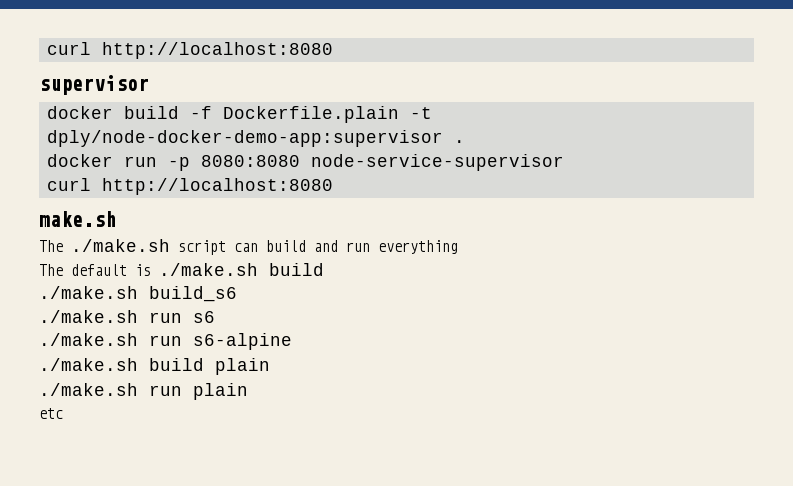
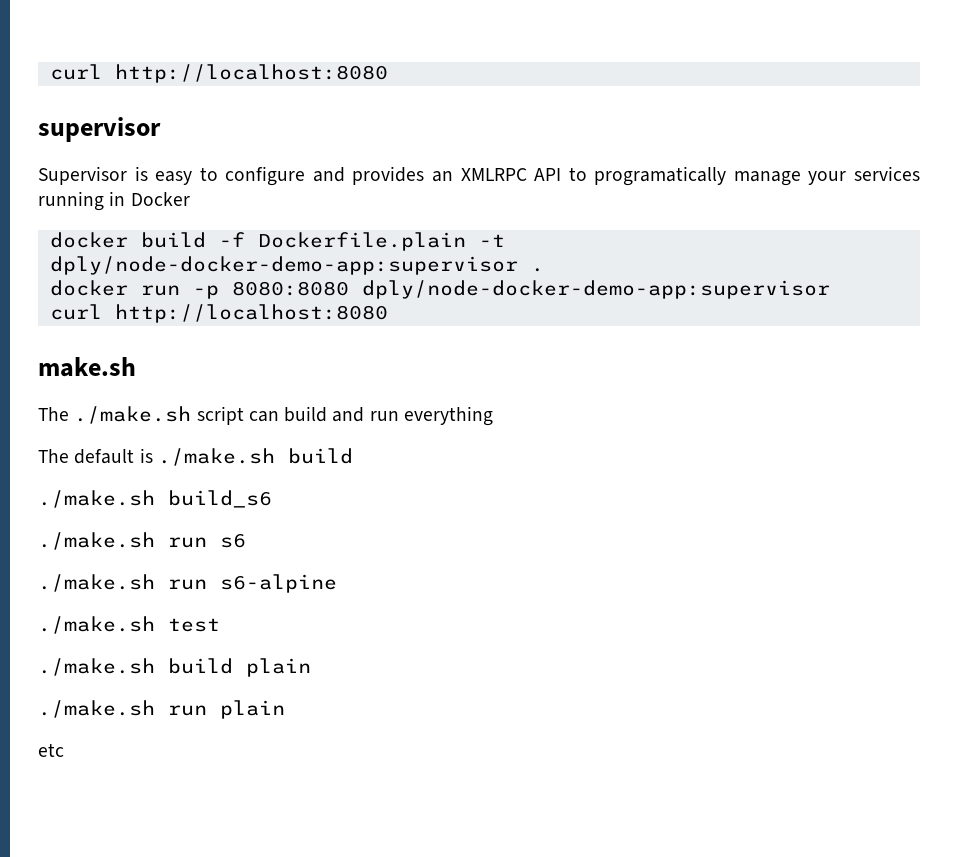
+ Supervisor is easy to configure and provides an XMLRPC API to programatically manage your services running in Docker
- docker run -p 8080:8080 node-service-supervisor
+ docker run -p 8080:8080 dply/node-docker-demo-app:supervisor
+ ./make.sh test

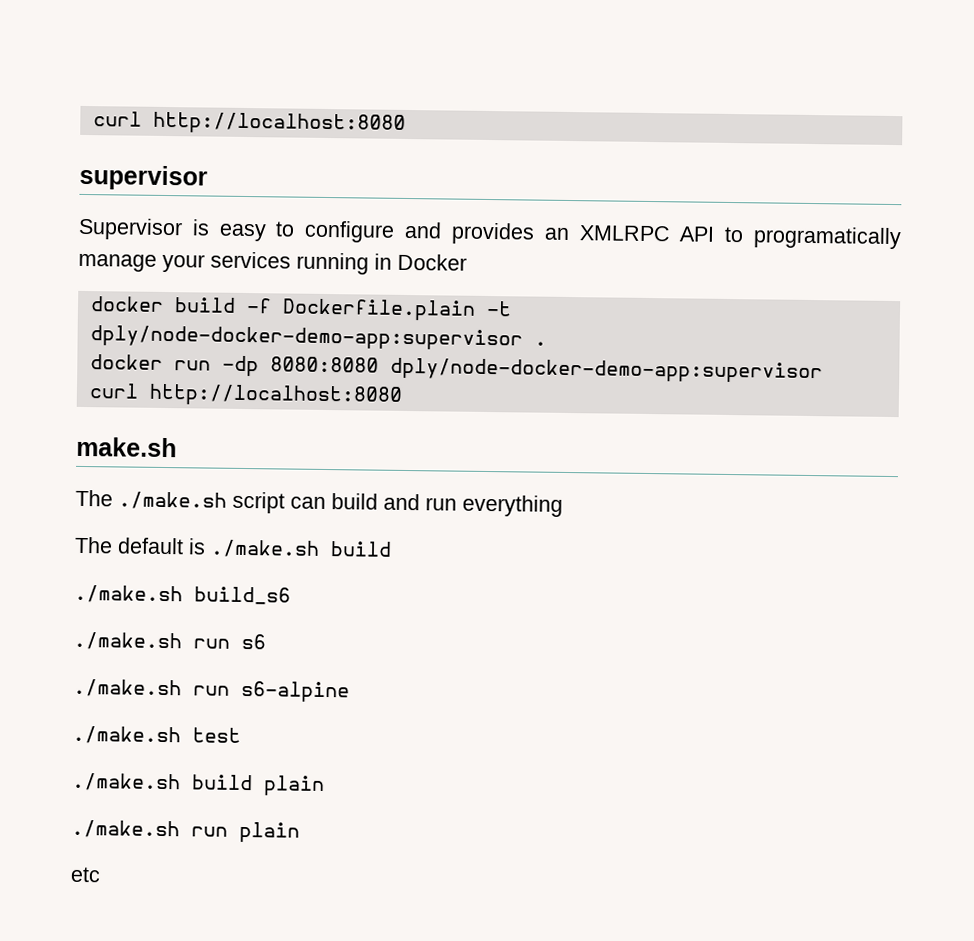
- docker run -p 8080:8080 dply/node-docker-demo-app:supervisor
+ docker run -dp 8080:8080 dply/node-docker-demo-app:supervisor

